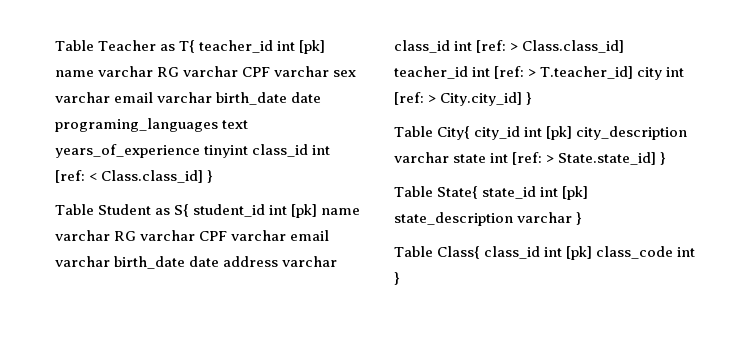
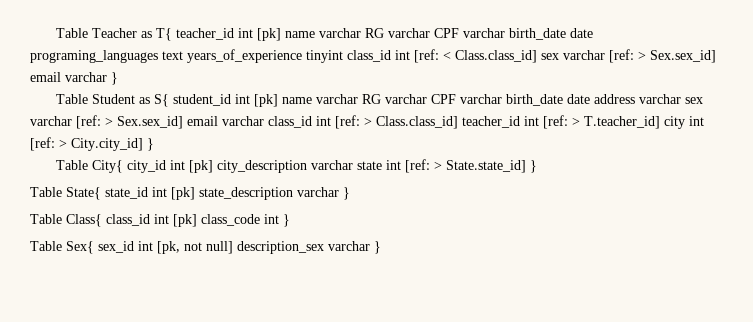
- Table Teacher as T{ teacher_id int [pk] name varchar RG varchar CPF varchar sex varchar email varchar birth_date date programing_languages text years_of_experience tinyint class_id int [ref: < Class.class_id] }
+ Table Teacher as T{ teacher_id int [pk] name varchar RG varchar CPF varchar birth_date date programing_languages text years_of_experience tinyint class_id int [ref: < Class.class_id] sex varchar [ref: > Sex.sex_id] email varchar }
- Table Student as S{ student_id int [pk] name varchar RG varchar CPF varchar email varchar birth_date date address varchar class_id int [ref: > Class.class_id] teacher_id int [ref: > T.teacher_id] city int [ref: > City.city_id] }
+ Table Student as S{ student_id int [pk] name varchar RG varchar CPF varchar birth_date date address varchar sex varchar [ref: > Sex.sex_id] email varchar class_id int [ref: > Class.class_id] teacher_id int [ref: > T.teacher_id] city int [ref: > City.city_id] }
+ Table Sex{ sex_id int [pk, not null] description_sex varchar }

